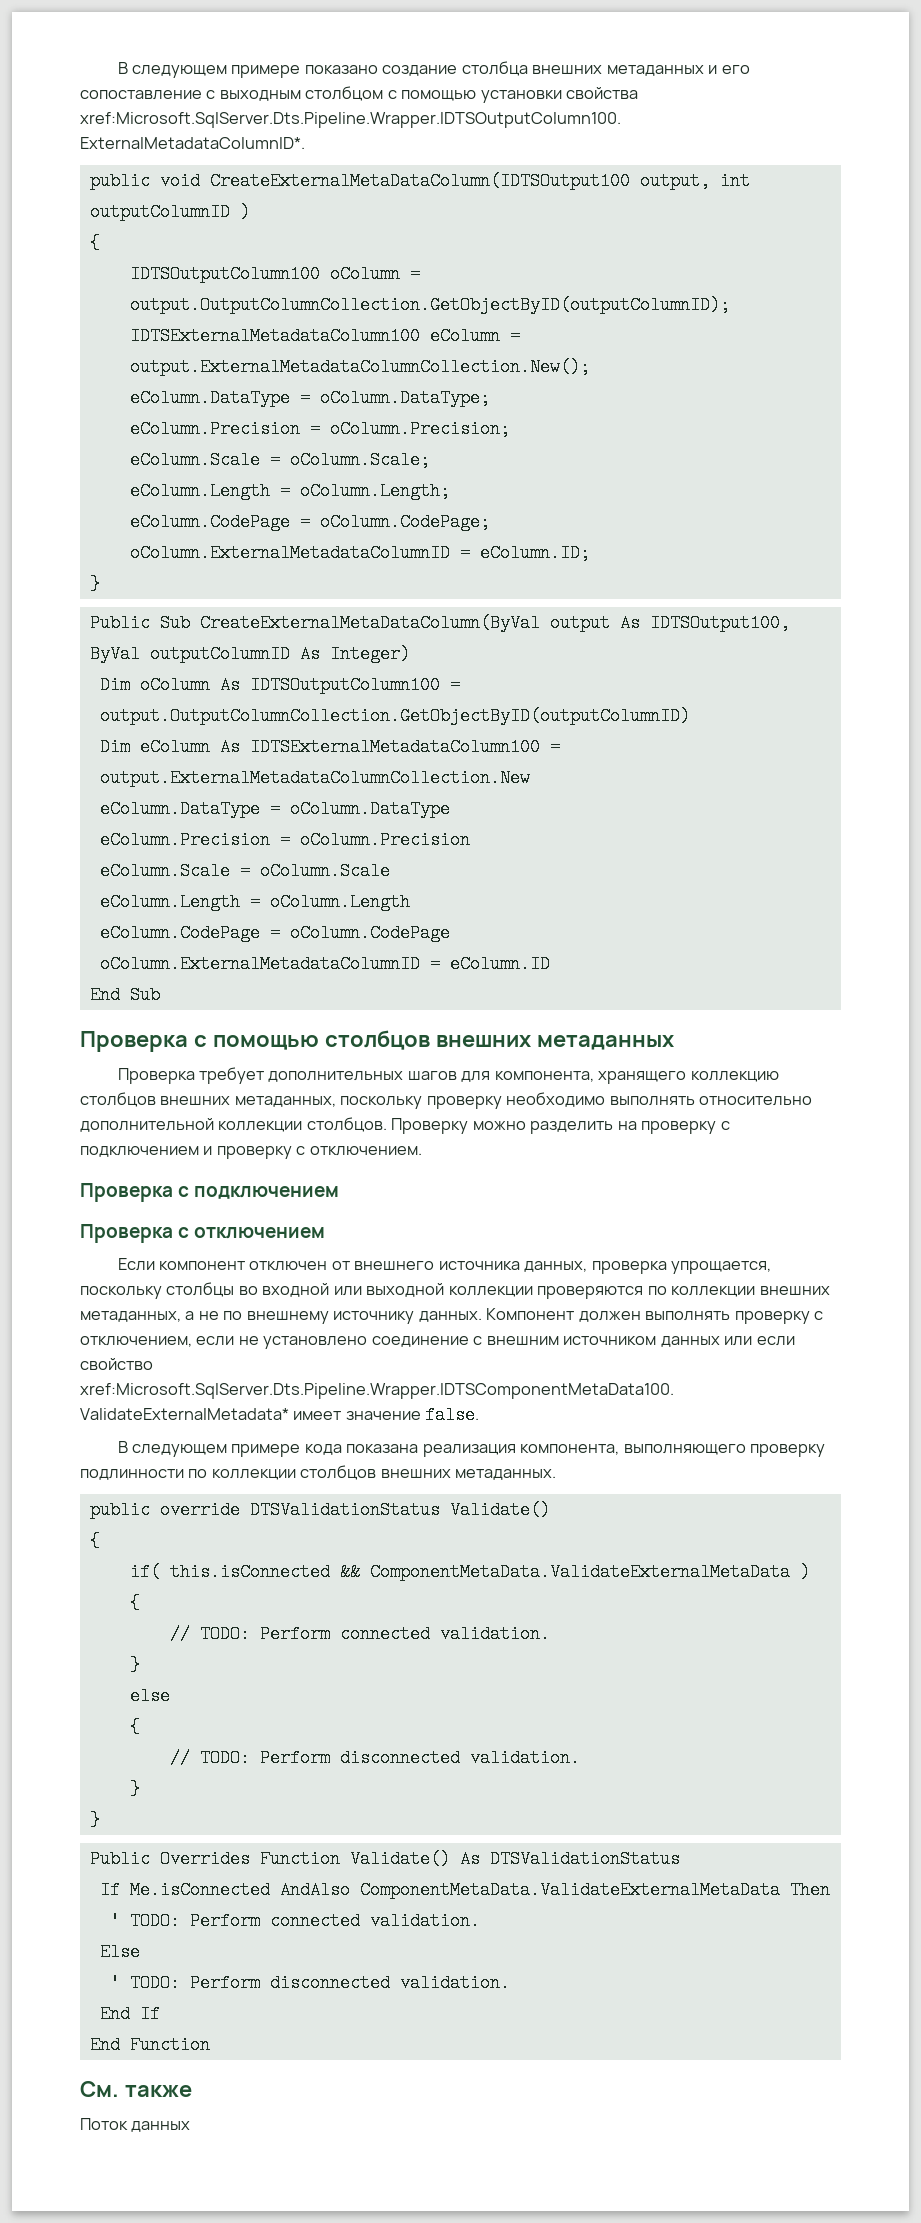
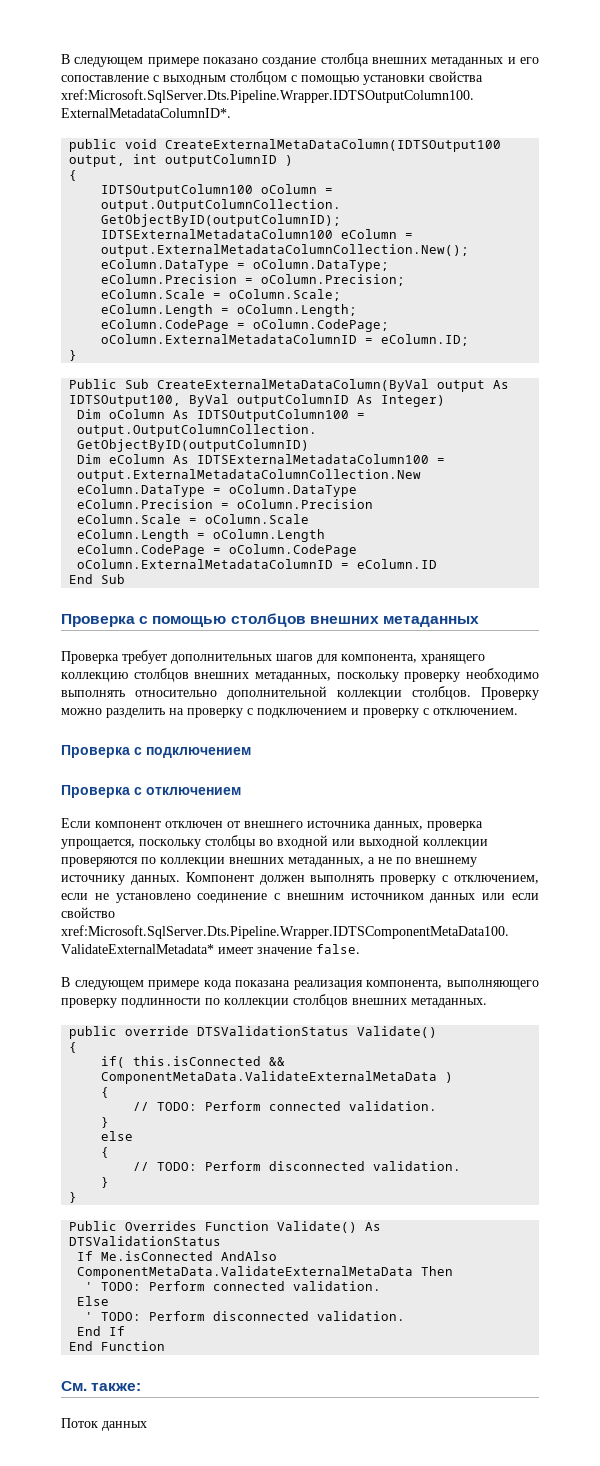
- См. также
+ См. также:

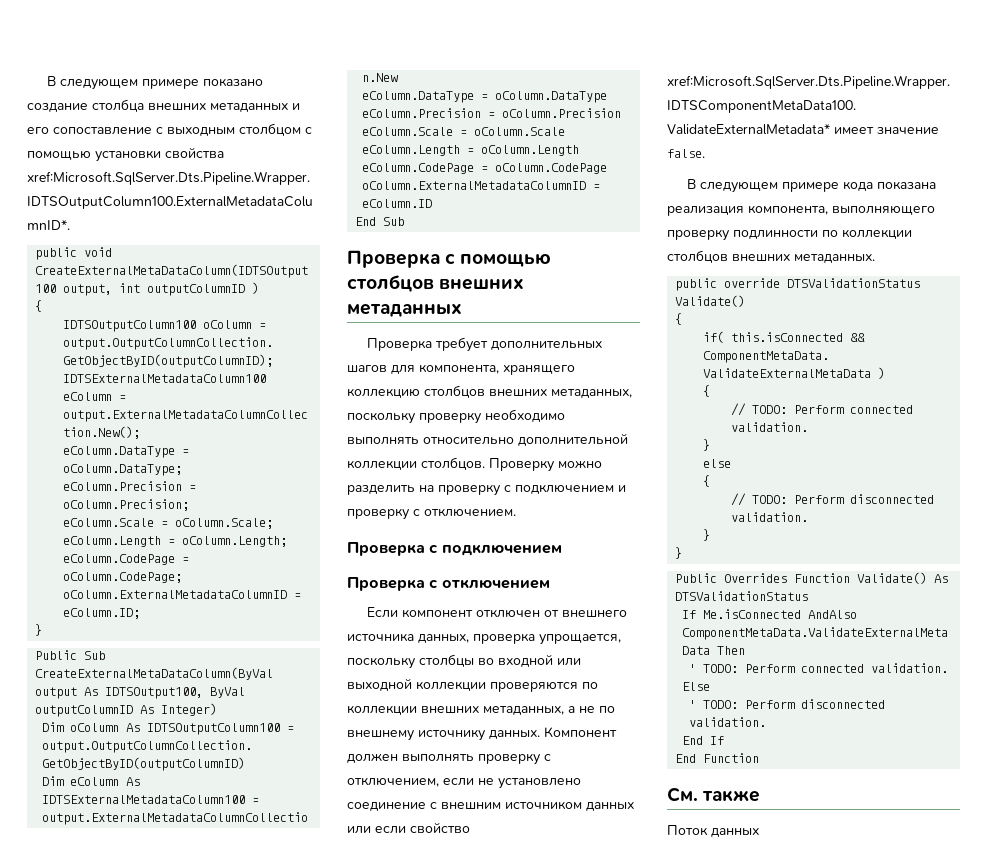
- См. также:
+ См. также

